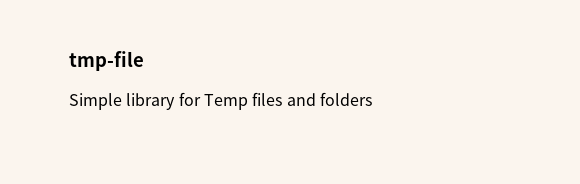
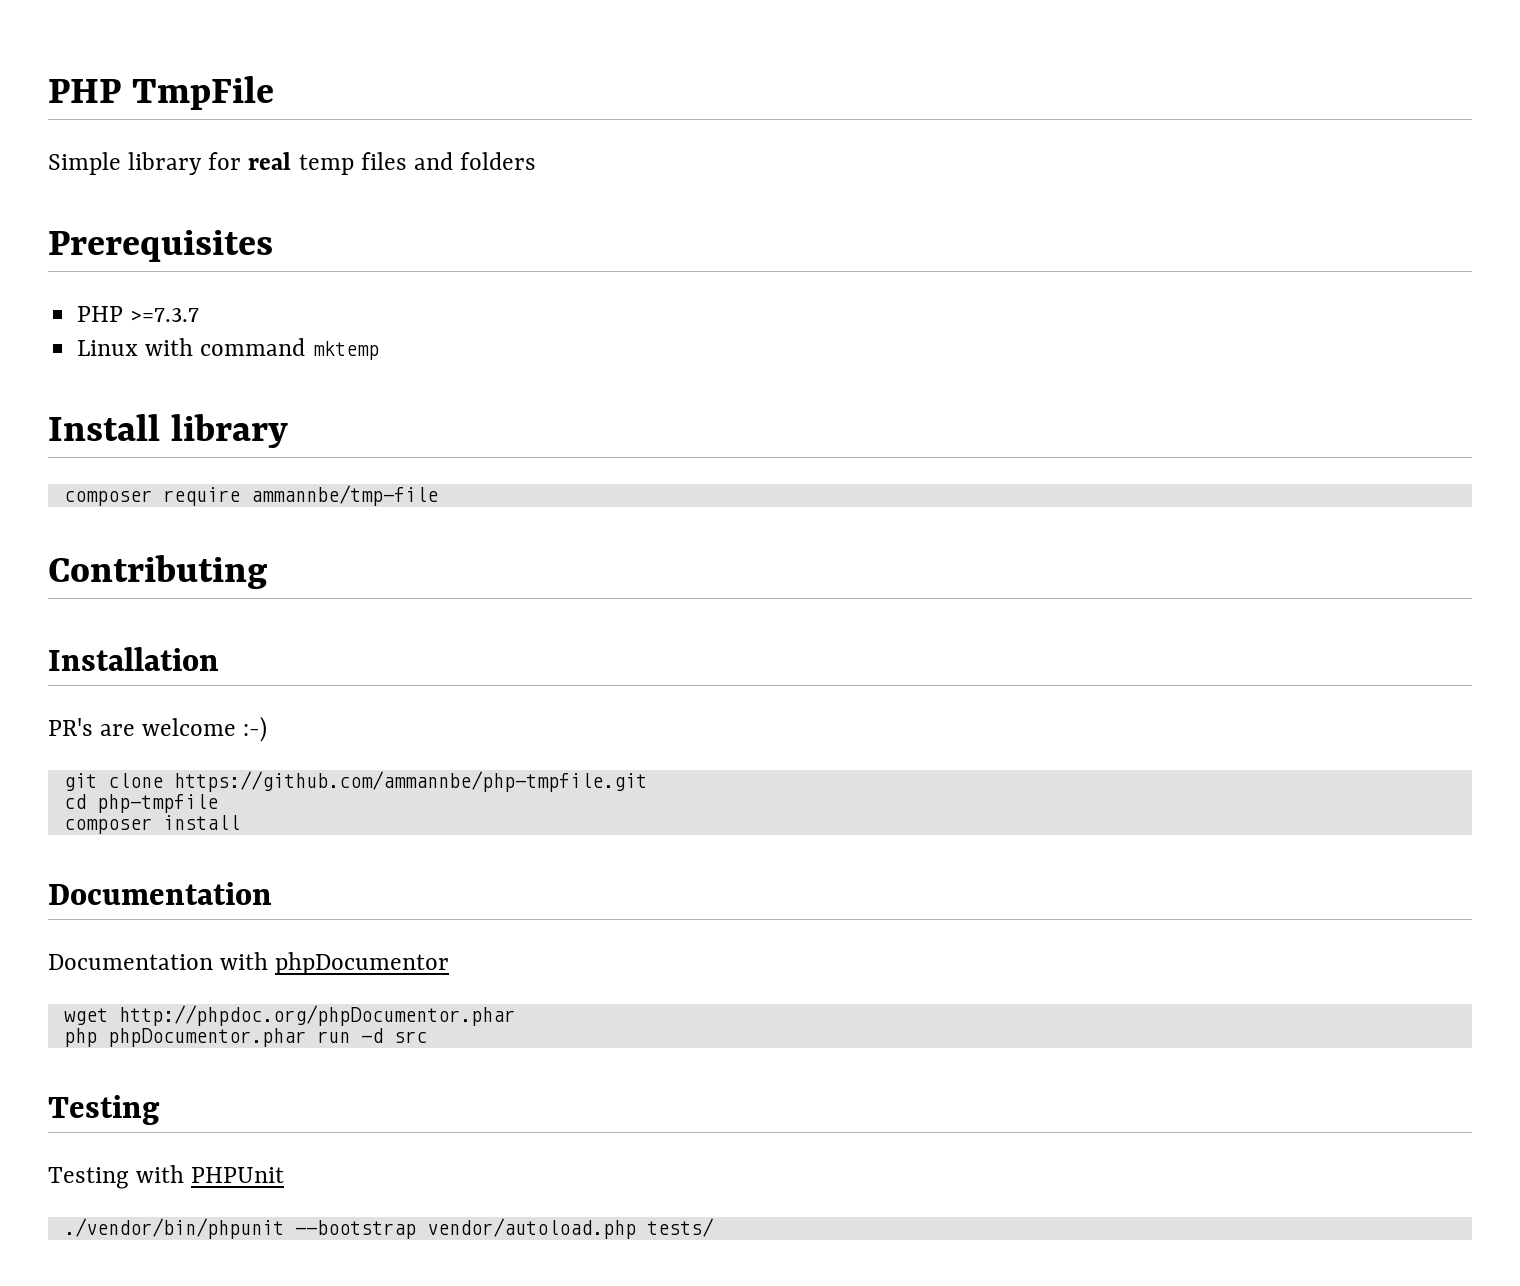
- tmp-file
+ PHP TmpFile
- Simple library for Temp files and folders
+ Simple library for real temp files and folders
+ Prerequisites
+ PHP >=7.3.7
+ Linux with command mktemp
+ Install library
+ composer require ammannbe/tmp-file
+ Contributing
+ Installation
+ PR's are welcome :-)
+ git clone https://github.com/ammannbe/php-tmpfile.git
+ cd php-tmpfile
+ composer install
+ Documentation
+ Documentation with phpDocumentor
+ wget http://phpdoc.org/phpDocumentor.phar
+ php phpDocumentor.phar run -d src
+ Testing
+ Testing with PHPUnit
+ ./vendor/bin/phpunit --bootstrap vendor/autoload.php tests/

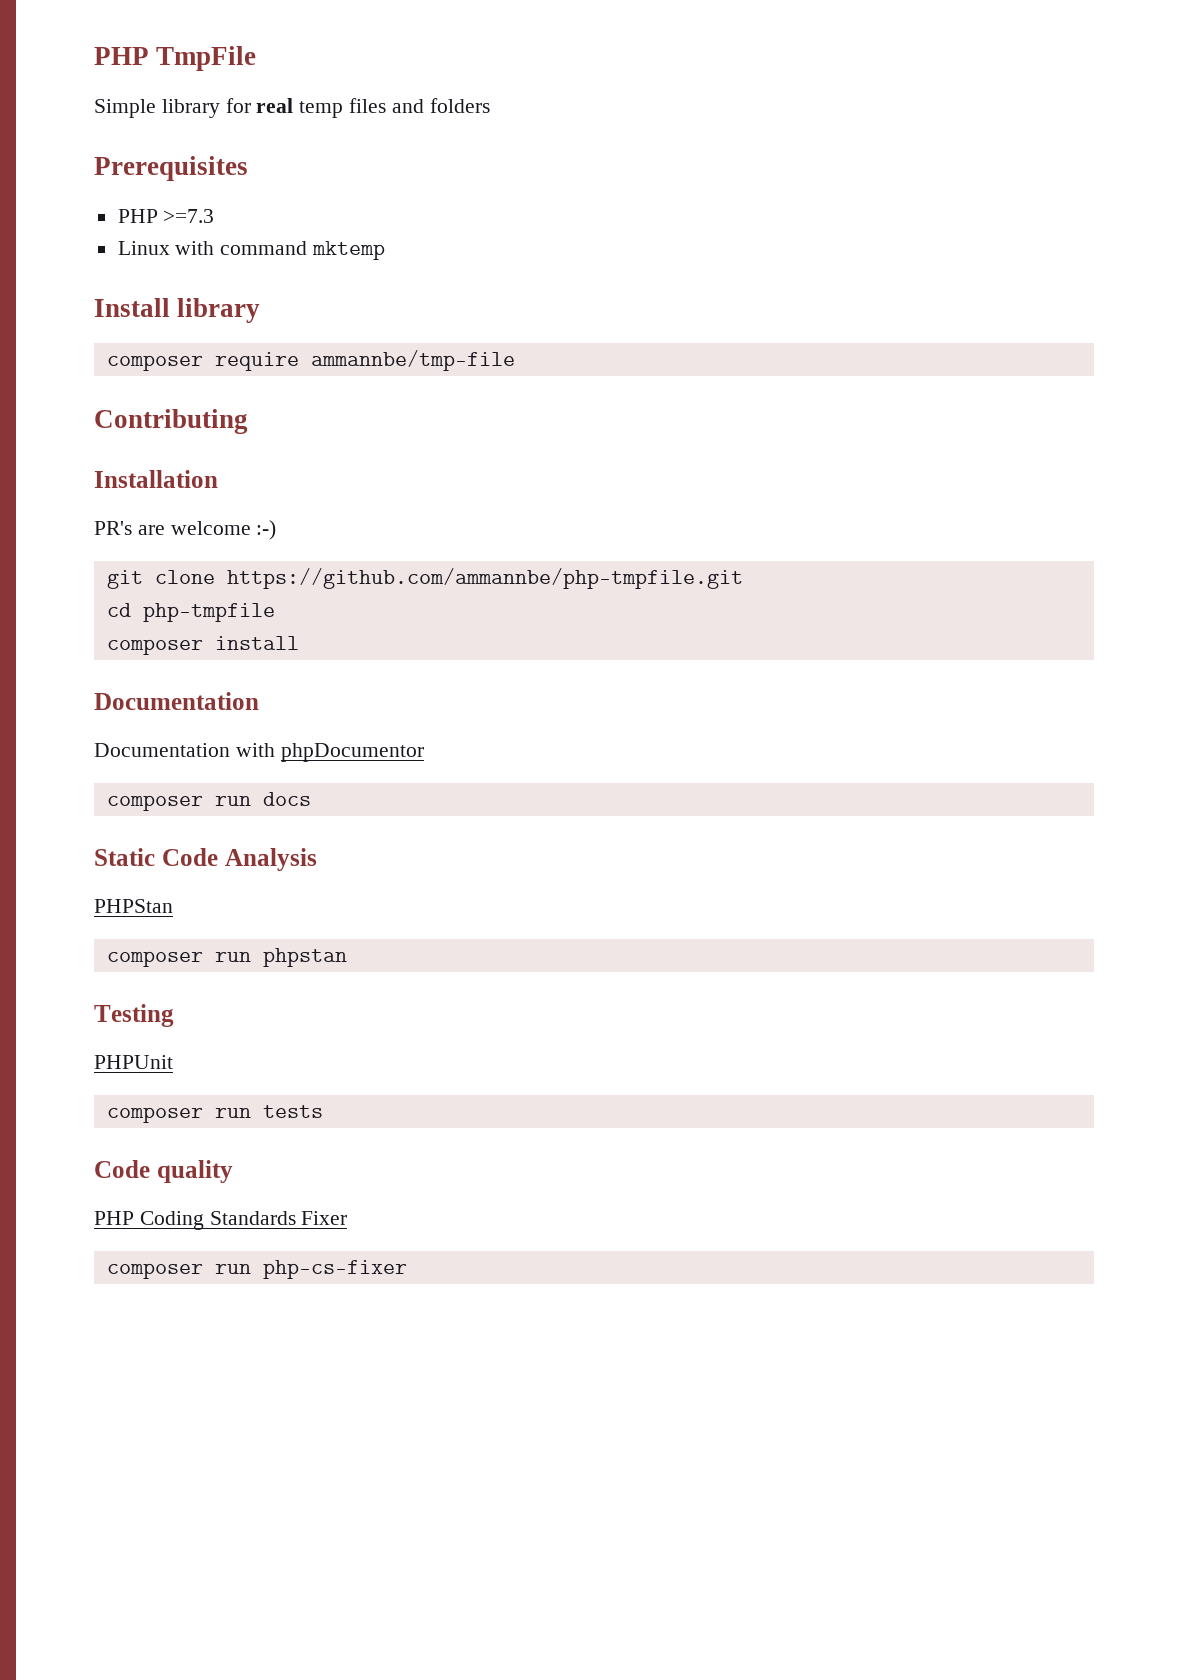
- PHP >=7.3.7
+ PHP >=7.3
- wget http://phpdoc.org/phpDocumentor.phar
- php phpDocumentor.phar run -d src
+ composer run docs
+ Static Code Analysis
+ PHPStan
+ composer run phpstan
- Testing with PHPUnit
+ PHPUnit
- ./vendor/bin/phpunit --bootstrap vendor/autoload.php tests/
+ composer run tests
+ Code quality
+ PHP Coding Standards Fixer
+ composer run php-cs-fixer

